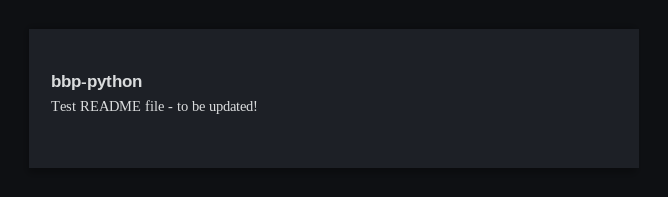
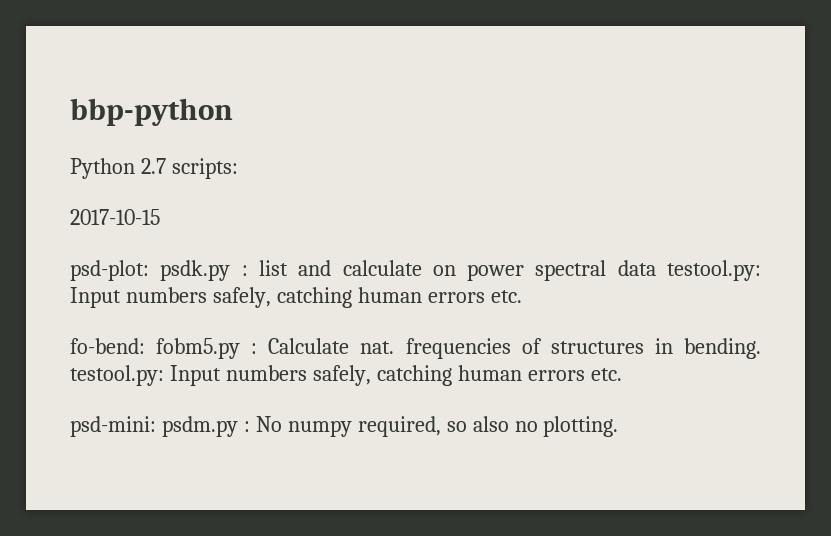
- Test README file - to be updated!
+ Python 2.7 scripts:
+ 2017-10-15
+ psd-plot: psdk.py : list and calculate on power spectral data testool.py: Input numbers safely, catching human errors etc.
+ fo-bend: fobm5.py : Calculate nat. frequencies of structures in bending. testool.py: Input numbers safely, catching human errors etc.
+ psd-mini: psdm.py : No numpy required, so also no plotting.

